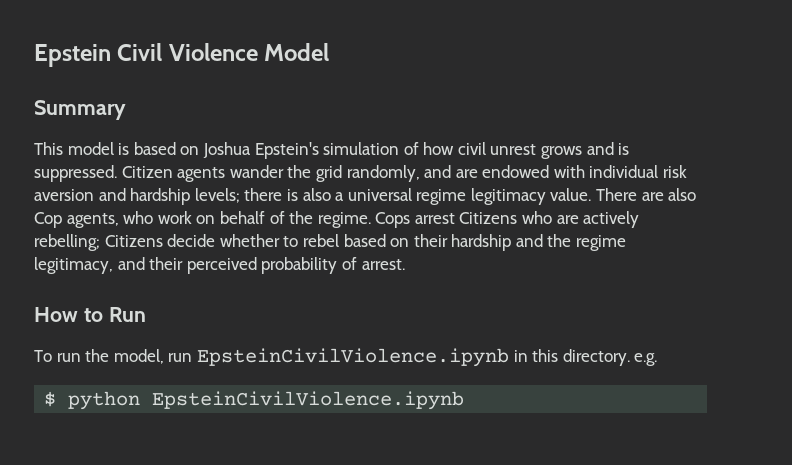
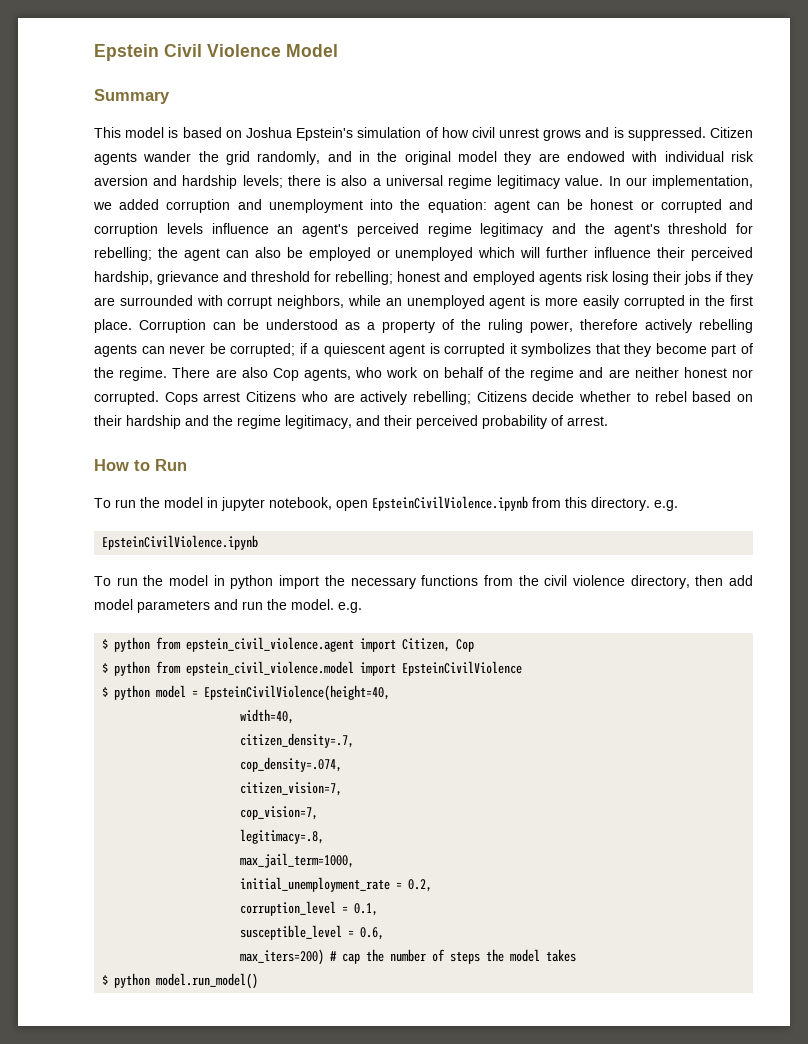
- Citizen agents wander the grid randomly, and are endowed with individual risk aversion and hardship levels; there is also a universal regime legitimacy value.
+ Citizen agents wander the grid randomly, and in the original model they are endowed with individual risk aversion and hardship levels; there is also a universal regime legitimacy value.
+ In our implementation, we added corruption and unemployment into the equation: agent can be honest or corrupted and corruption levels influence an agent's perceived regime legitimacy and the agent's threshold for rebelling; the agent can also be employed or unemployed which will further influence their perceived hardship, grievance and threshold for rebelling; honest and employed agents risk losing their jobs if they are surrounded with corrupt neighbors, while an unemployed agent is more easily corrupted in the first place. Corruption can be understood as a property of the ruling power, therefore actively rebelling agents can never be corrupted; if a quiescent agent is corrupted it symbolizes that they become part of the regime.
- There are also Cop agents, who work on behalf of the regime.
+ There are also Cop agents, who work on behalf of the regime and are neither honest nor corrupted.
- To run the model, run EpsteinCivilViolence.ipynb in this directory. e.g.
- $ python EpsteinCivilViolence.ipynb
+ To run the model in jupyter notebook, open EpsteinCivilViolence.ipynb from this directory. e.g.
+ EpsteinCivilViolence.ipynb
+ To run the model in python import the necessary functions from the civil violence directory, then add model parameters and run the model. e.g.
+ $ python from epstein_civil_violence.agent import Citizen, Cop
+ $ python from epstein_civil_violence.model import EpsteinCivilViolence
+ $ python model = EpsteinCivilViolence(height=40,
+ width=40,
+ citizen_density=.7,
+ cop_density=.074,
+ citizen_vision=7,
+ cop_vision=7,
+ legitimacy=.8,
+ max_jail_term=1000,
+ initial_unemployment_rate = 0.2,
+ corruption_level = 0.1,
+ susceptible_level = 0.6,
+ max_iters=200) # cap the number of steps the model takes
+ $ python model.run_model()

